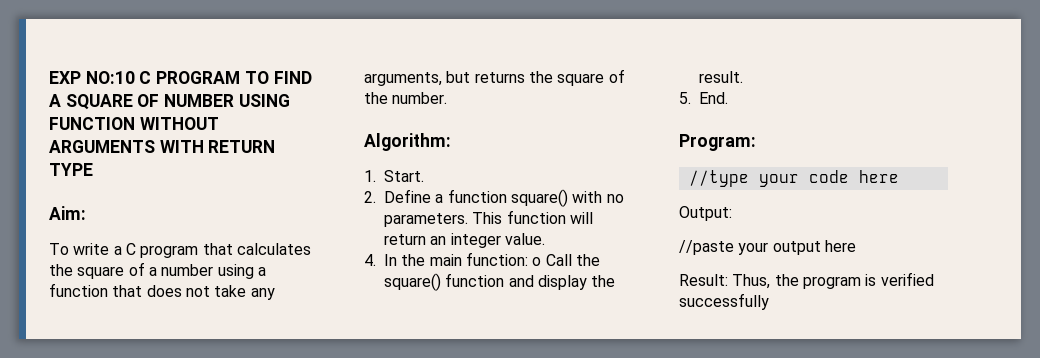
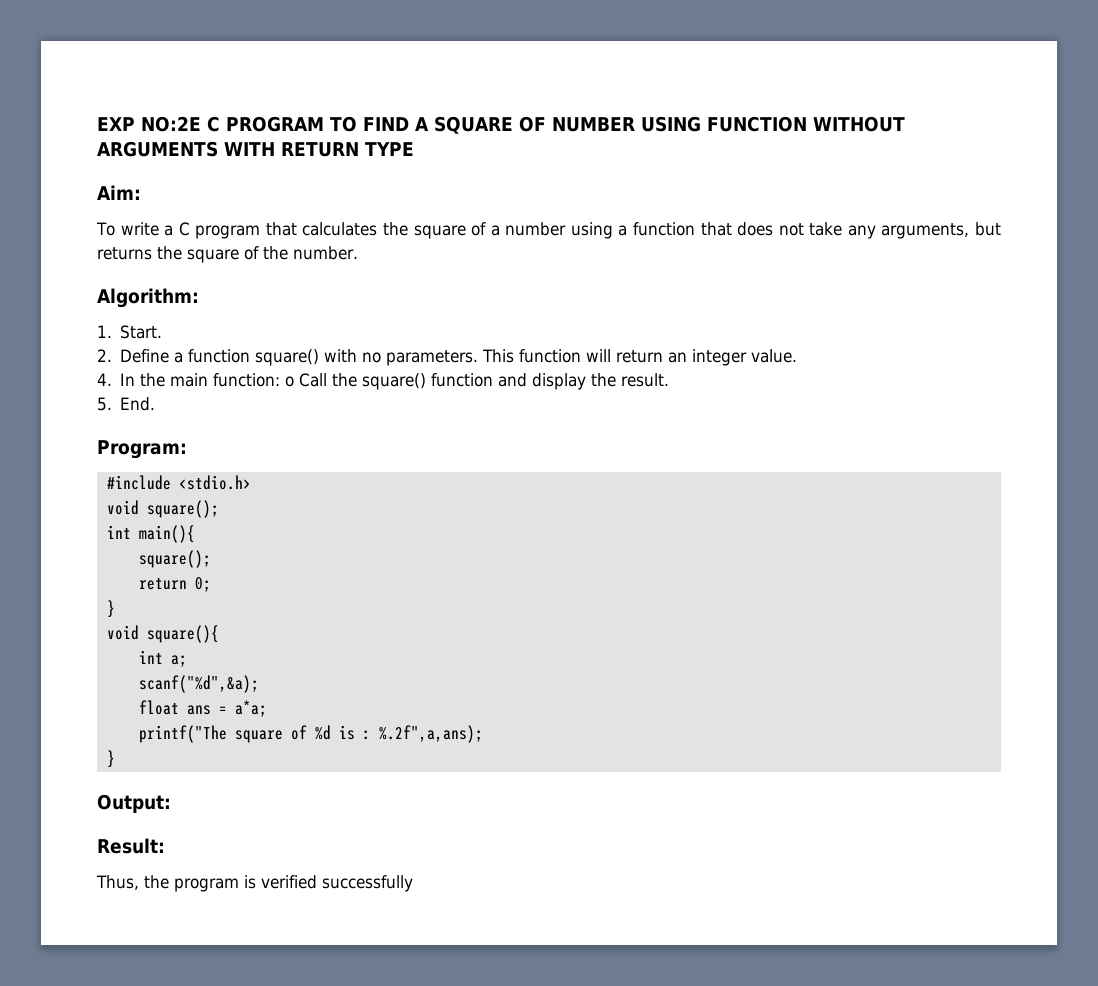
- EXP NO:10 C PROGRAM TO FIND A SQUARE OF NUMBER USING FUNCTION WITHOUT ARGUMENTS WITH RETURN TYPE
+ EXP NO:2E C PROGRAM TO FIND A SQUARE OF NUMBER USING FUNCTION WITHOUT ARGUMENTS WITH RETURN TYPE
- //type your code here
+ #include <stdio.h>
+ void square();
+ int main(){
+ square();
+ return 0;
+ }
+ void square(){
+ int a;
+ scanf("%d",&a);
+ float ans = a*a;
+ printf("The square of %d is : %.2f",a,ans);
+ }
  Output:
- //paste your output here
- Result: Thus, the program is verified successfully
+ Result:
+ Thus, the program is verified successfully

